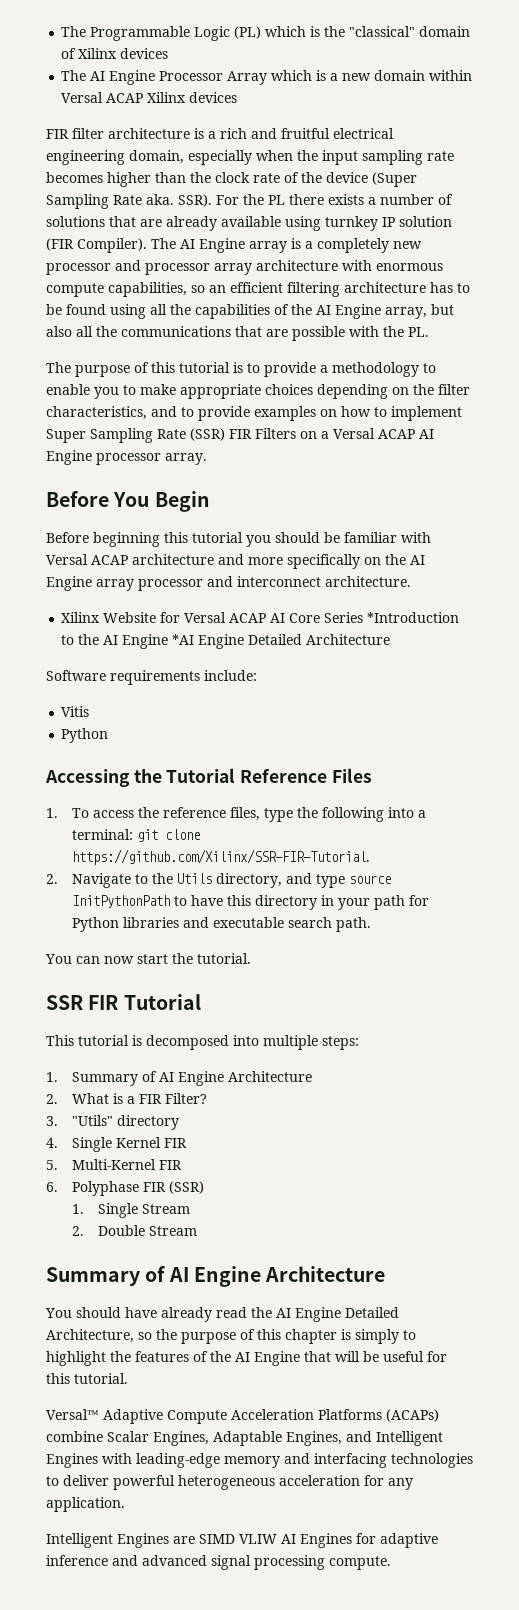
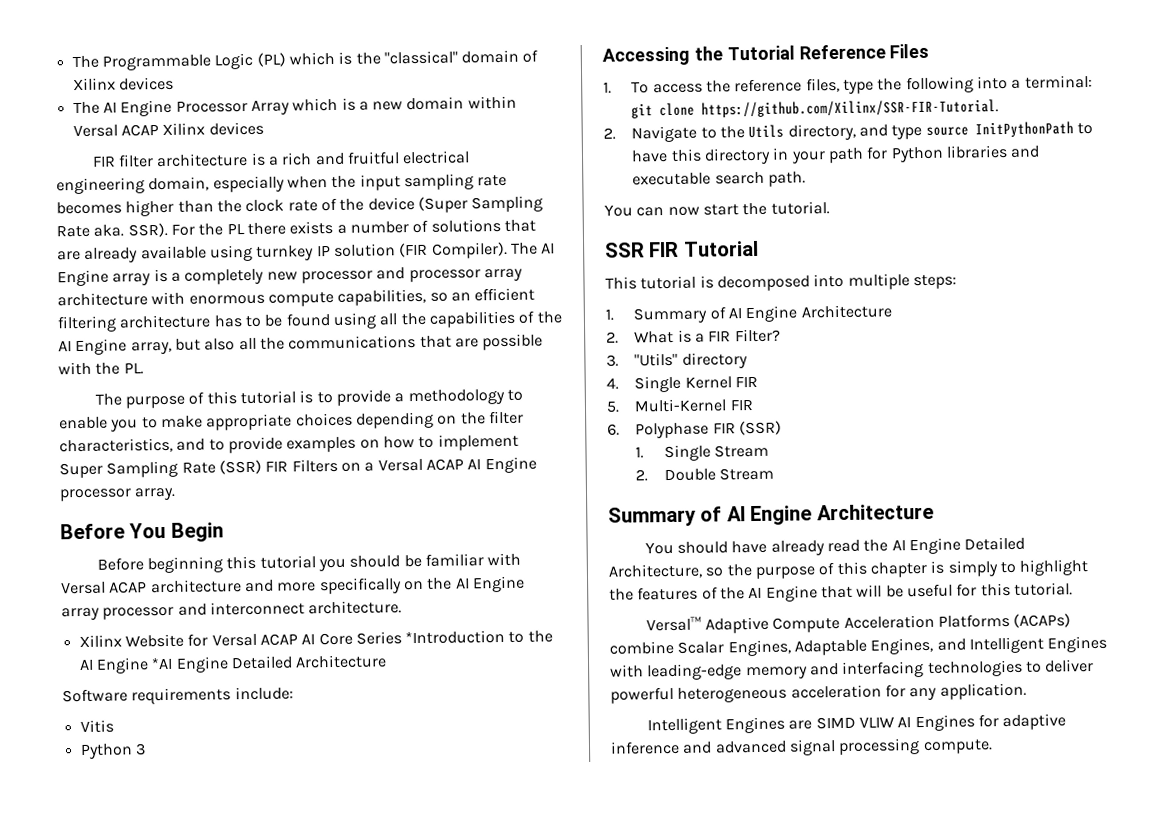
  Vitis
- Python
+ Python 3

